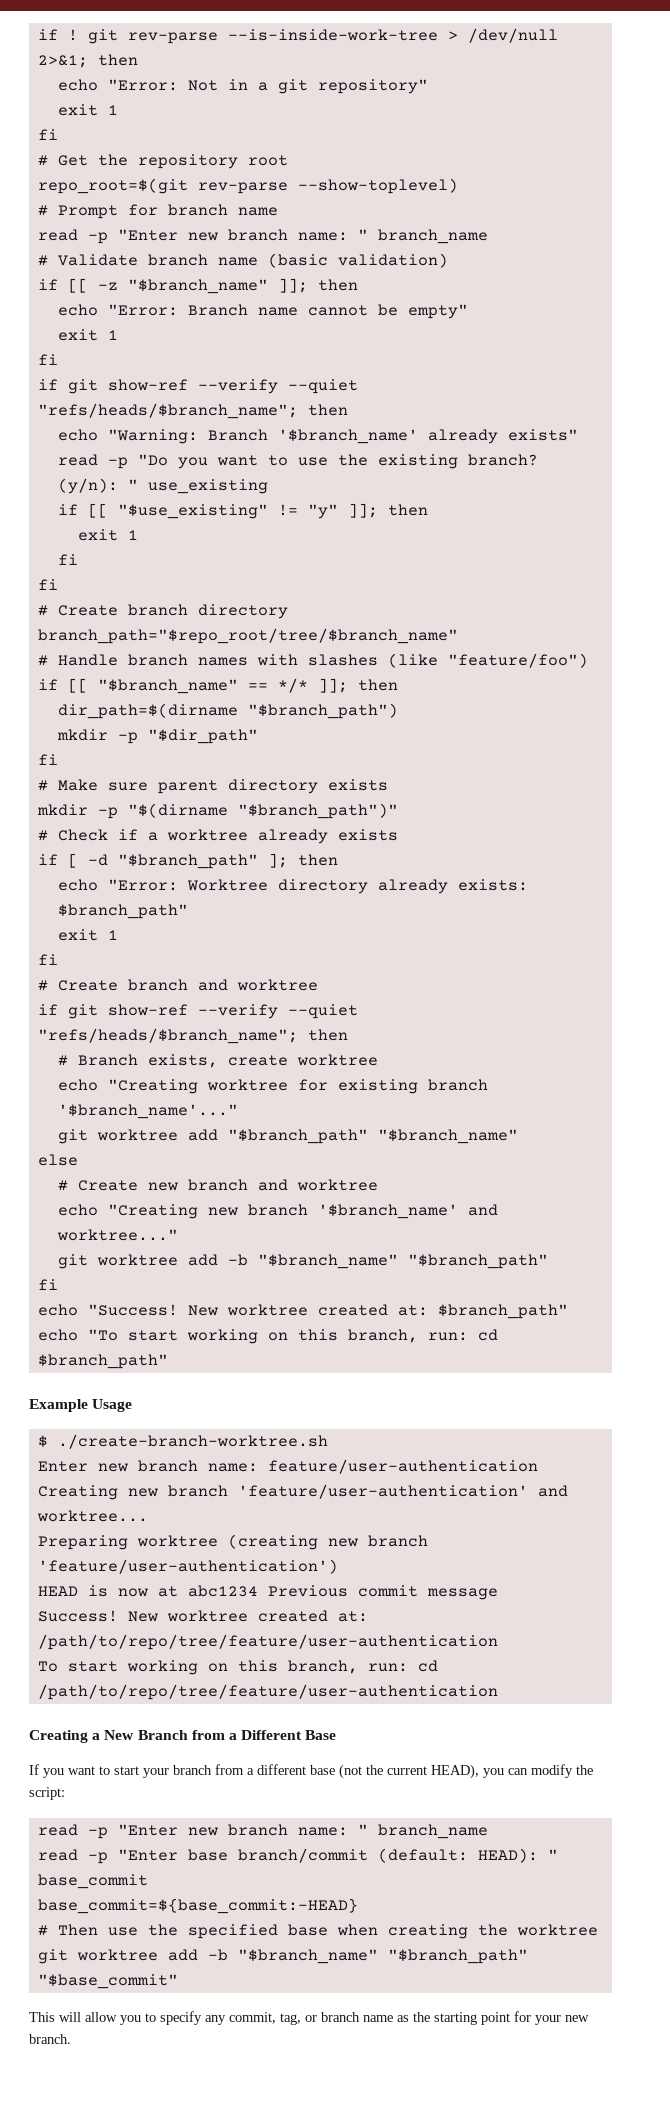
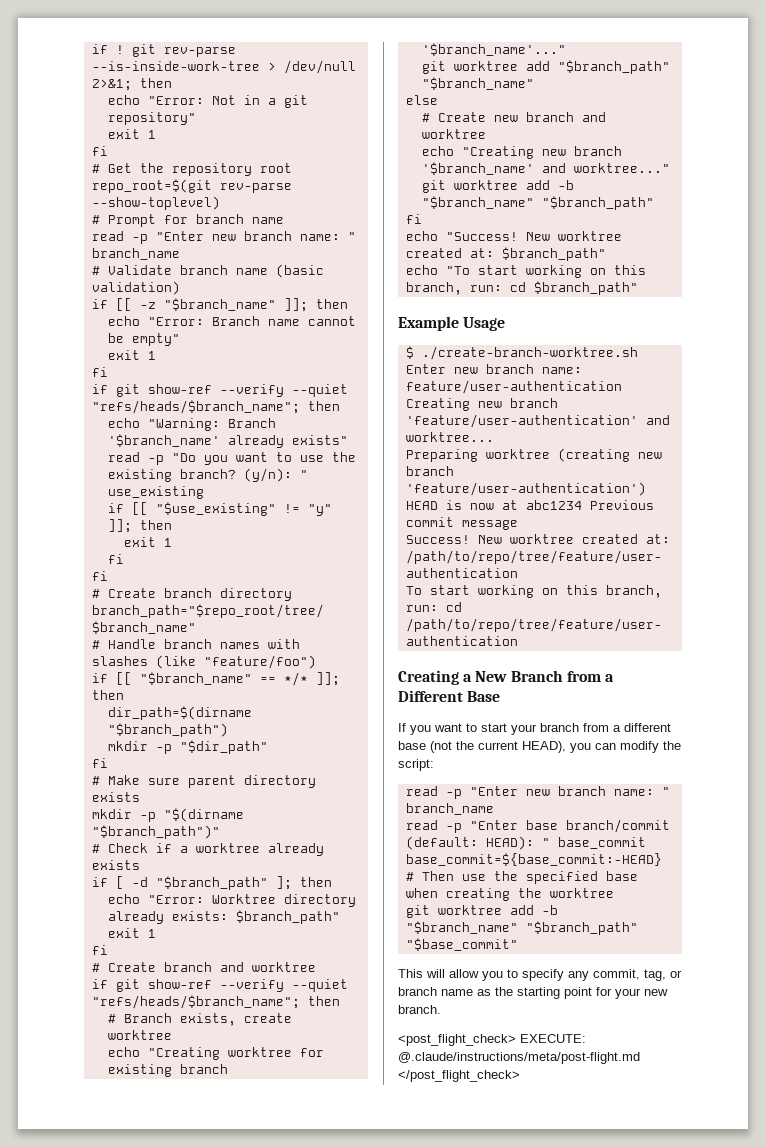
+ <post_flight_check> EXECUTE: @.claude/instructions/meta/post-flight.md </post_flight_check>

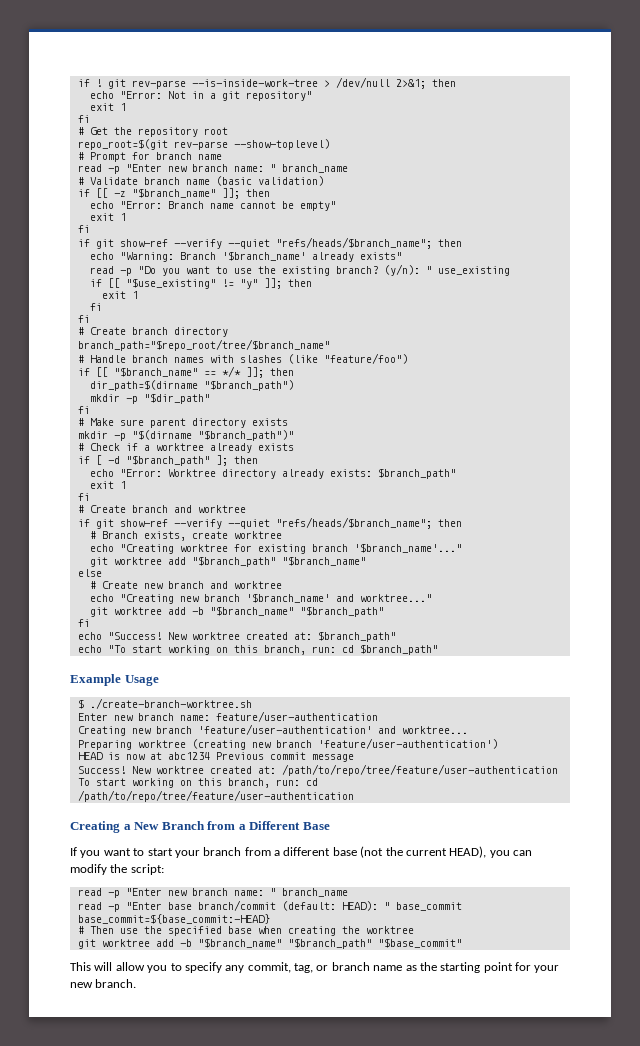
- <post_flight_check> EXECUTE: @.claude/instructions/meta/post-flight.md </post_flight_check>

